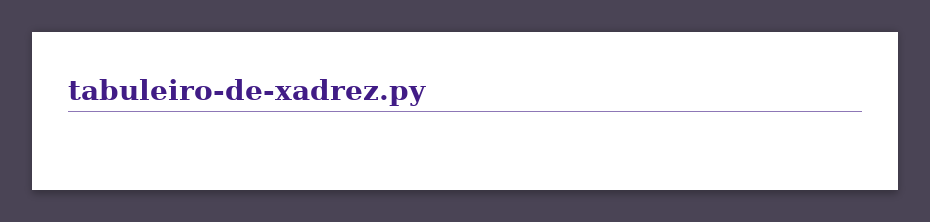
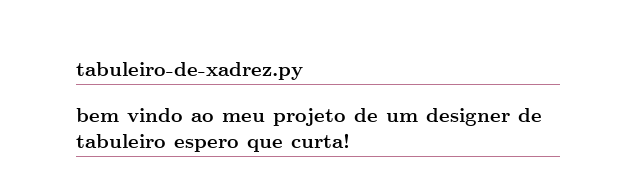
+ bem vindo ao meu projeto de um designer de tabuleiro espero que curta!

